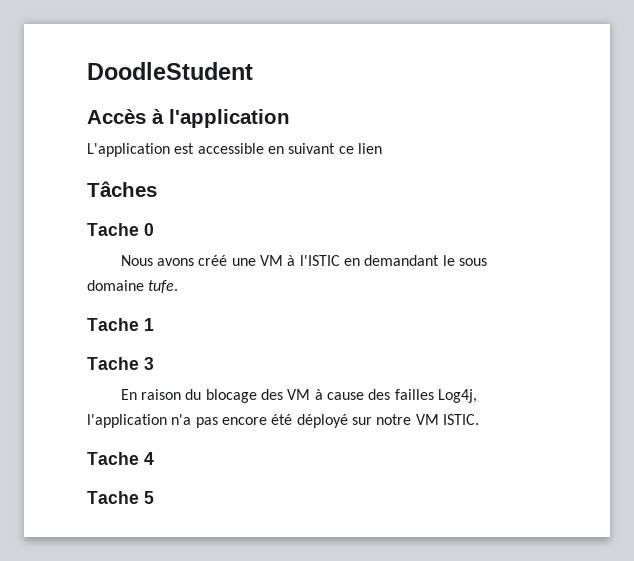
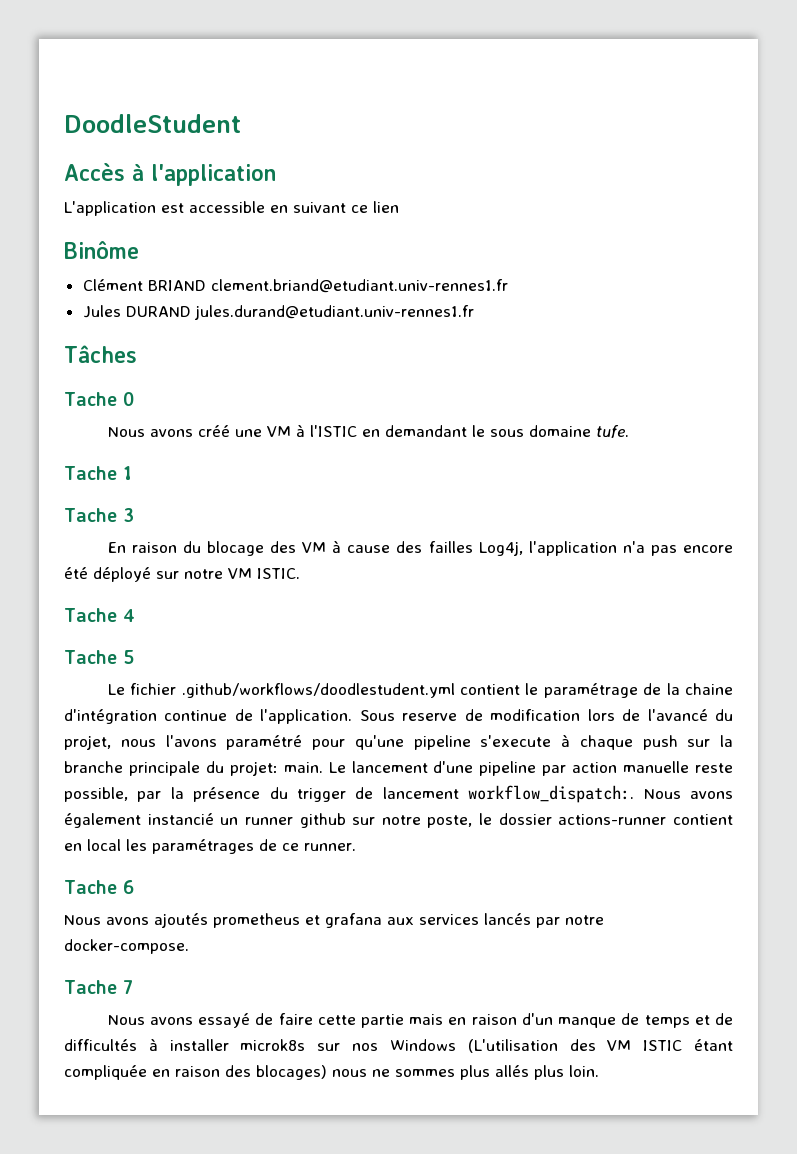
+ Binôme
+ Clément BRIAND clement.briand@etudiant.univ-rennes1.fr
+ Jules DURAND jules.durand@etudiant.univ-rennes1.fr
+ Le fichier .github/workflows/doodlestudent.yml contient le paramétrage de la chaine d'intégration continue de l'application. Sous reserve de modification lors de l'avancé du projet, nous l'avons paramétré pour qu'une pipeline s'execute à chaque push sur la branche principale du projet: main. Le lancement d'une pipeline par action manuelle reste possible, par la présence du trigger de lancement workflow_dispatch:. Nous avons également instancié un runner github sur notre poste, le dossier actions-runner contient en local les paramétrages de ce runner.
+ Tache 6
+ Nous avons ajoutés prometheus et grafana aux services lancés par notre docker-compose.
+ Tache 7
+ Nous avons essayé de faire cette partie mais en raison d'un manque de temps et de difficultés à installer microk8s sur nos Windows (L'utilisation des VM ISTIC étant compliquée en raison des blocages) nous ne sommes plus allés plus loin.

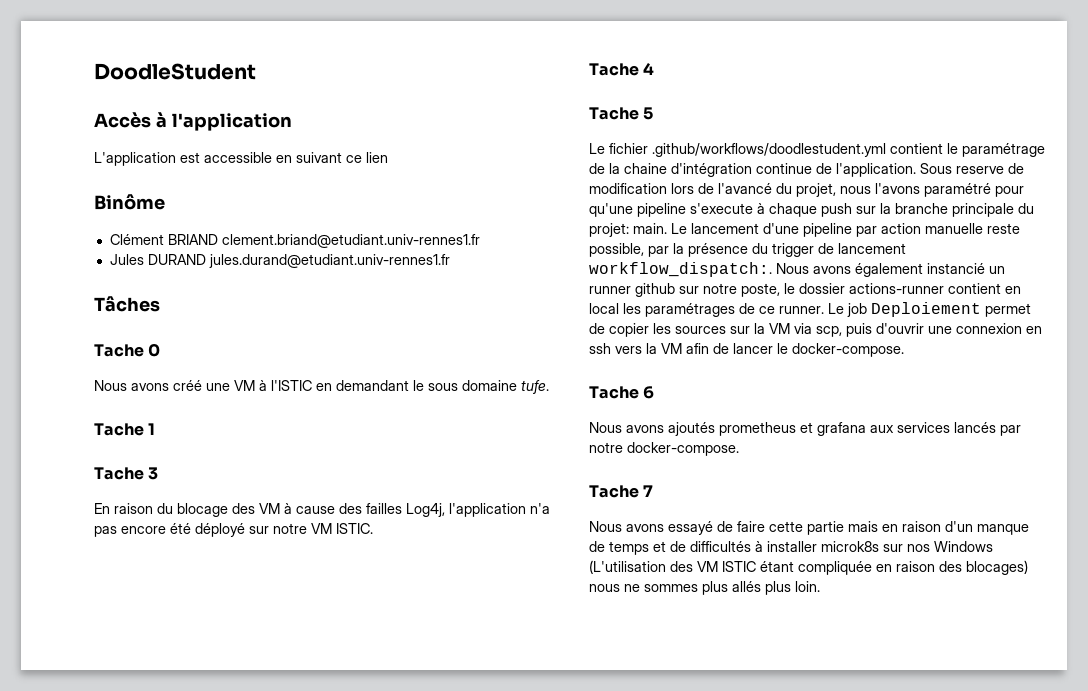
+ Le job Deploiement permet de copier les sources sur la VM via scp, puis d'ouvrir une connexion en ssh vers la VM afin de lancer le docker-compose.

